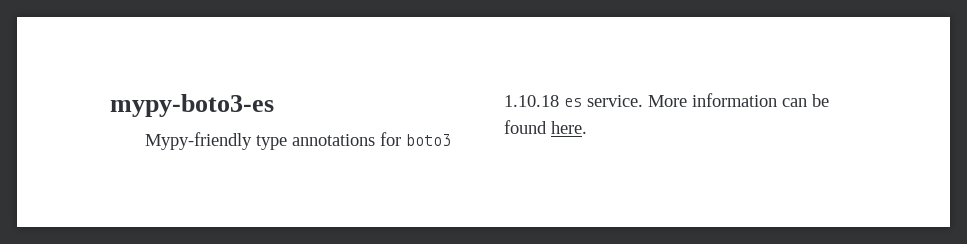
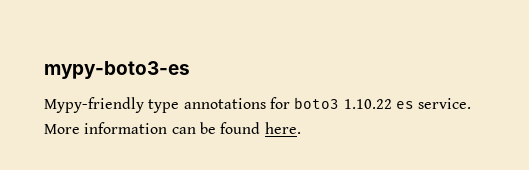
- Mypy-friendly type annotations for boto3 1.10.18 es service.
+ Mypy-friendly type annotations for boto3 1.10.22 es service.

